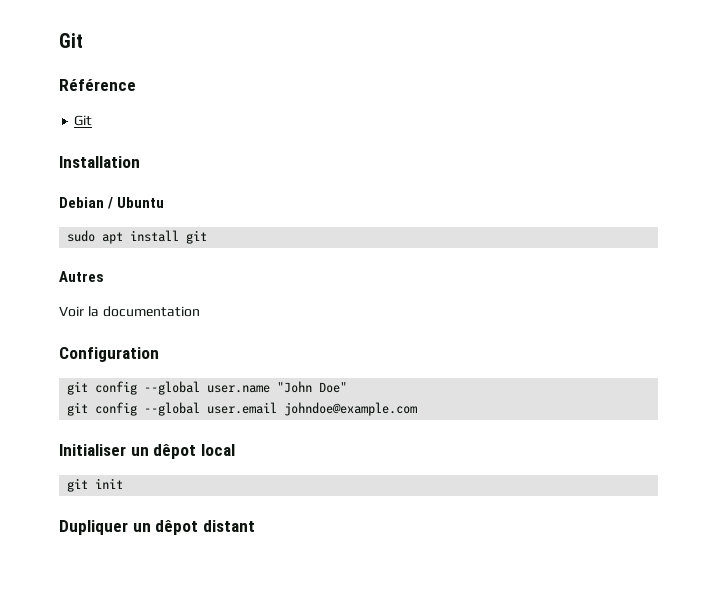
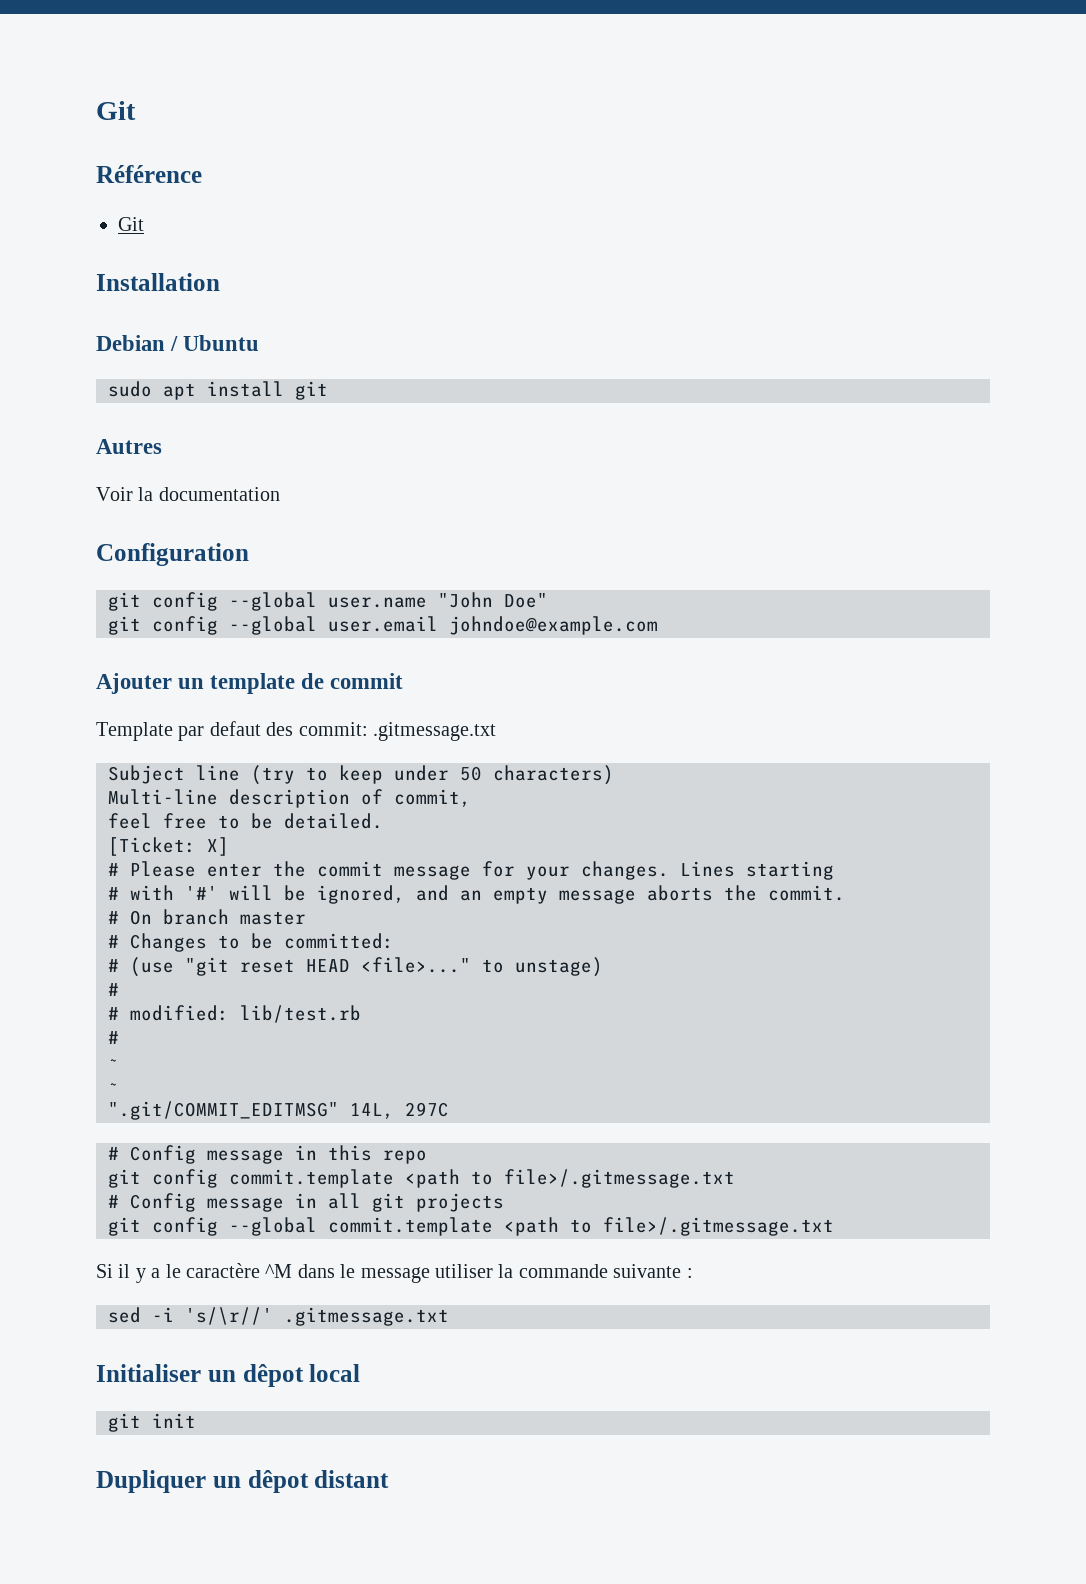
+ Ajouter un template de commit
+ Template par defaut des commit: .gitmessage.txt
+ Subject line (try to keep under 50 characters)
+ Multi-line description of commit,
+ feel free to be detailed.
+ [Ticket: X]
+ # Please enter the commit message for your changes. Lines starting
+ # with '#' will be ignored, and an empty message aborts the commit.
+ # On branch master
+ # Changes to be committed:
+ # (use "git reset HEAD <file>..." to unstage)
+ #
+ # modified: lib/test.rb
+ #
+ ~
+ ~
+ ".git/COMMIT_EDITMSG" 14L, 297C
+ # Config message in this repo
+ git config commit.template <path to file>/.gitmessage.txt
+ # Config message in all git projects
+ git config --global commit.template <path to file>/.gitmessage.txt
+ Si il y a le caractère ^M dans le message utiliser la commande suivante :
+ sed -i 's/\r//' .gitmessage.txt

